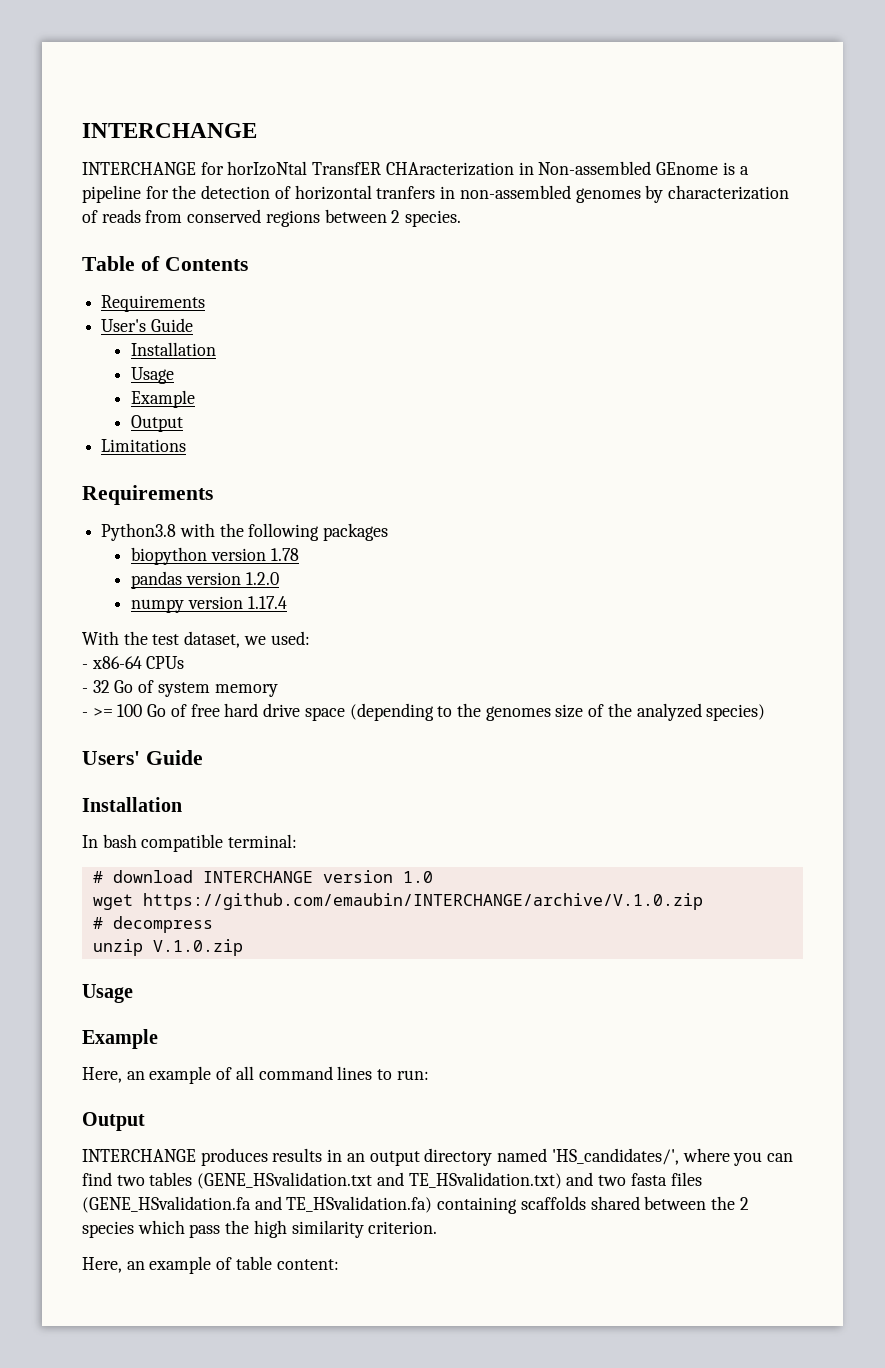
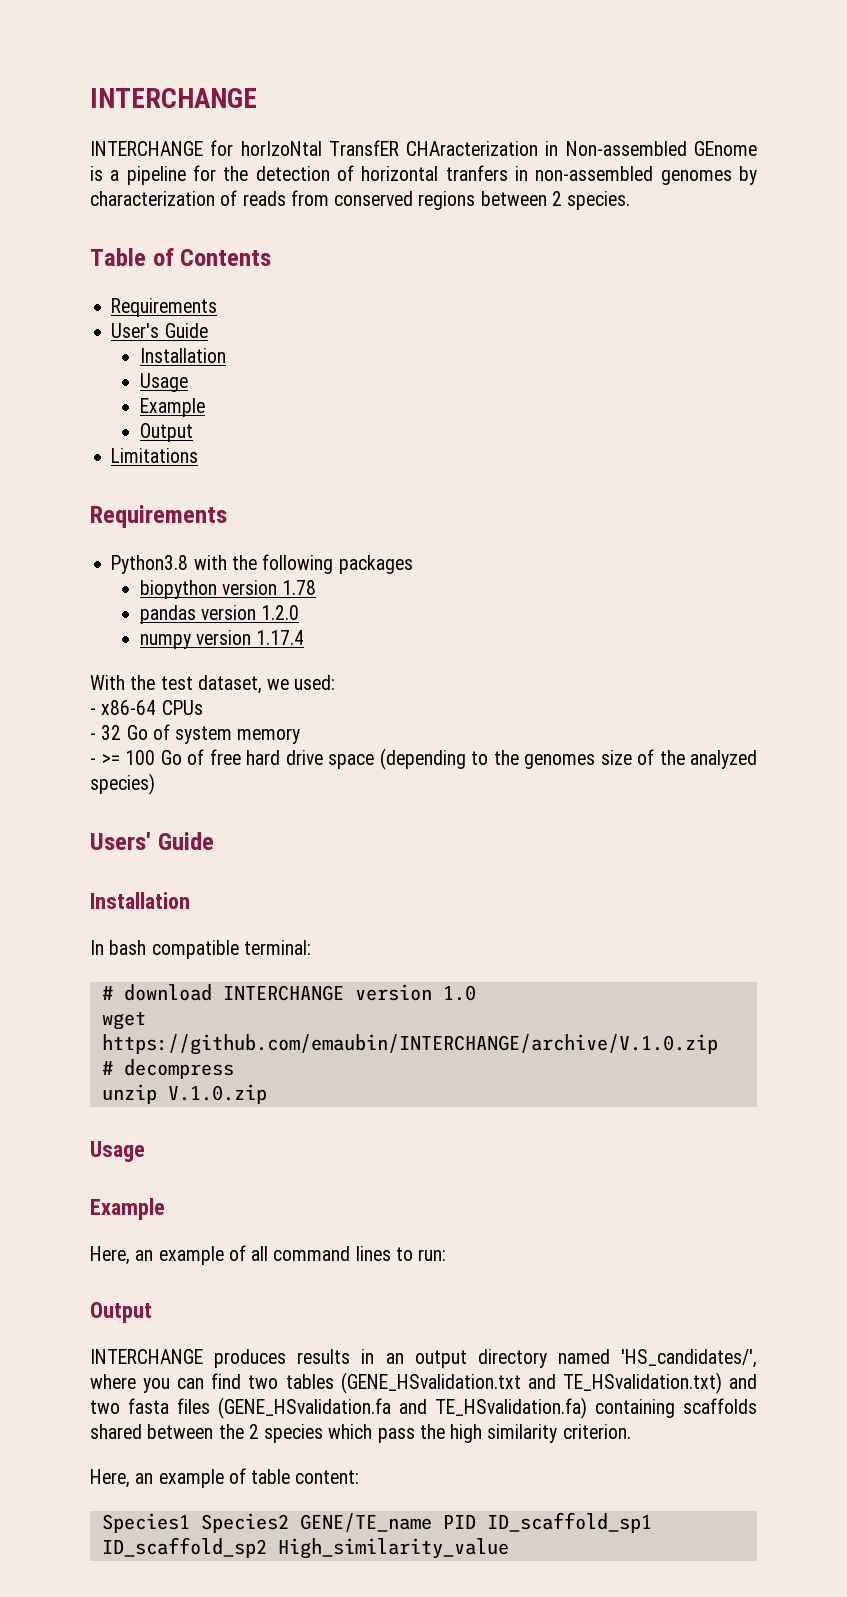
+ Species1 Species2 GENE/TE_name PID ID_scaffold_sp1 ID_scaffold_sp2 High_similarity_value

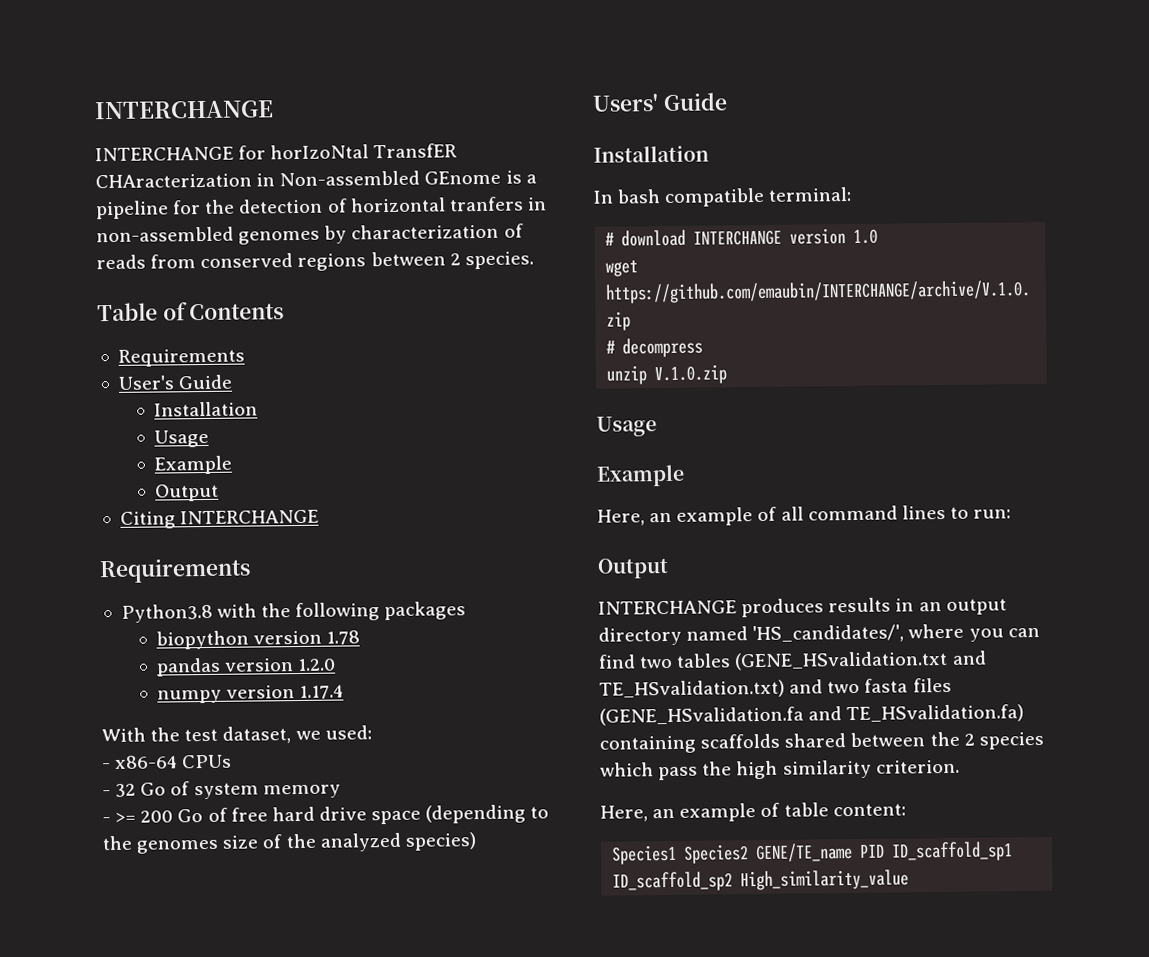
- Limitations
+ Citing INTERCHANGE
- - >= 100 Go of free hard drive space (depending to the genomes size of the analyzed species)
+ - >= 200 Go of free hard drive space (depending to the genomes size of the analyzed species)

